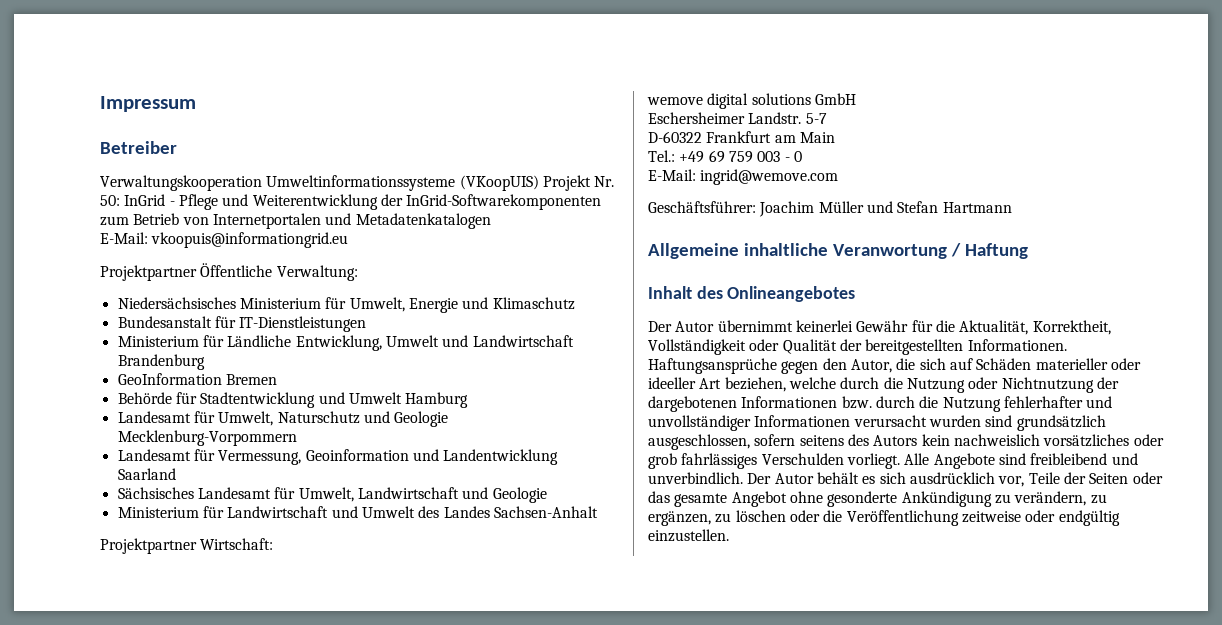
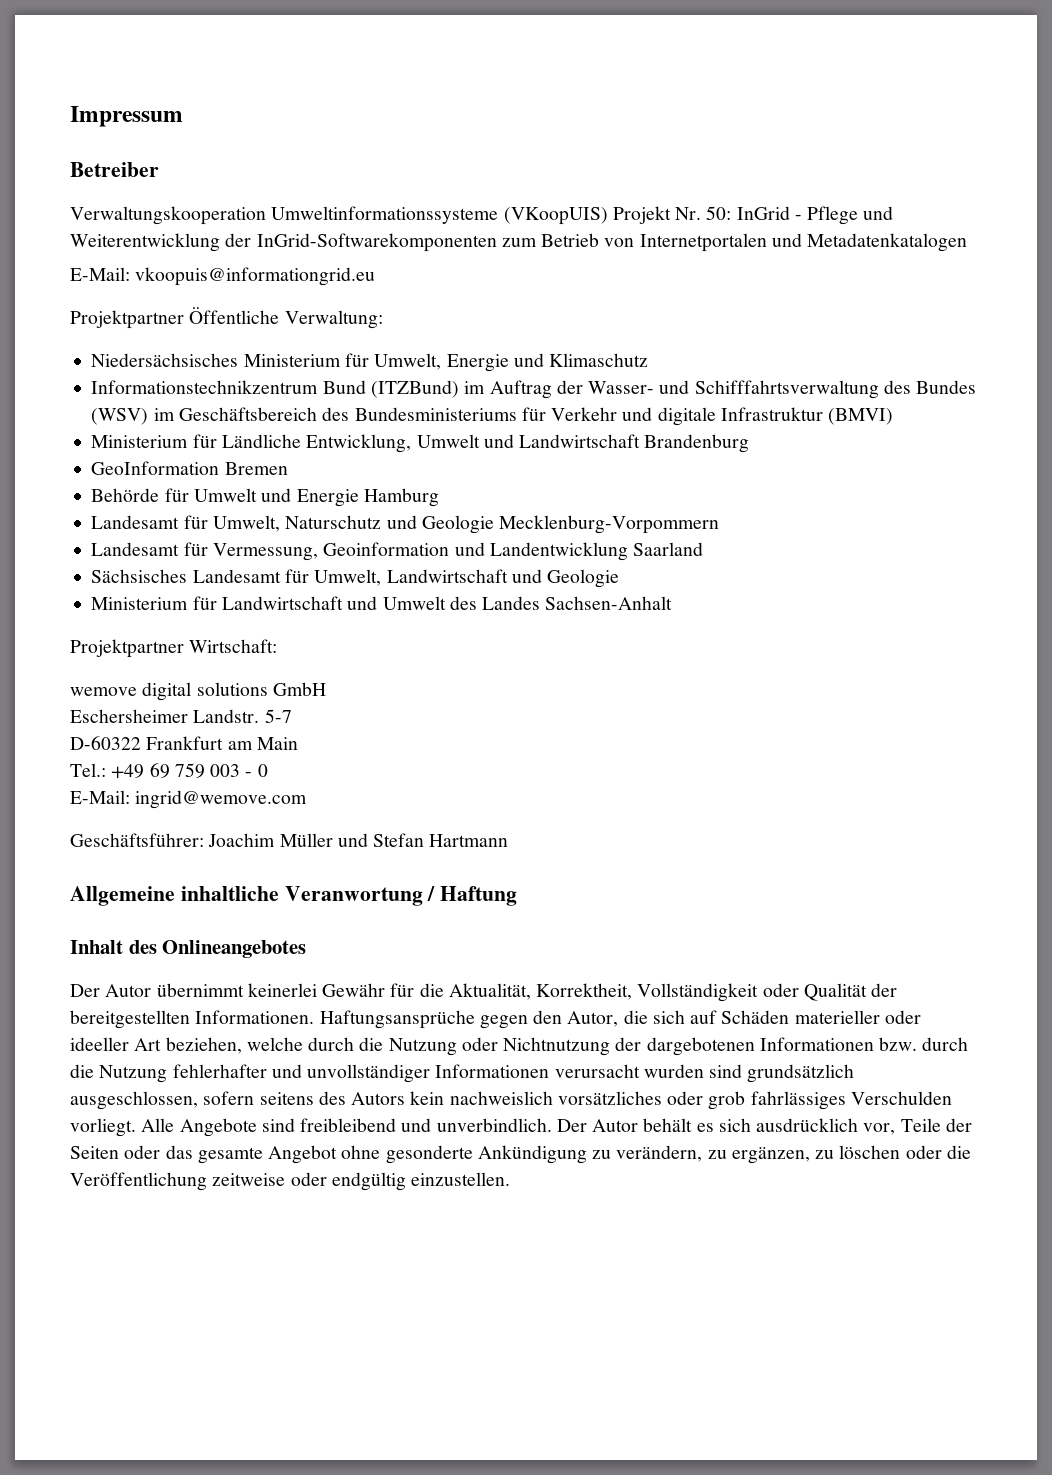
- Bundesanstalt für IT-Dienstleistungen
+ Informationstechnikzentrum Bund (ITZBund) im Auftrag der Wasser- und Schifffahrtsverwaltung des Bundes (WSV) im Geschäftsbereich des Bundesministeriums für Verkehr und digitale Infrastruktur (BMVI)
- Behörde für Stadtentwicklung und Umwelt Hamburg
+ Behörde für Umwelt und Energie Hamburg

